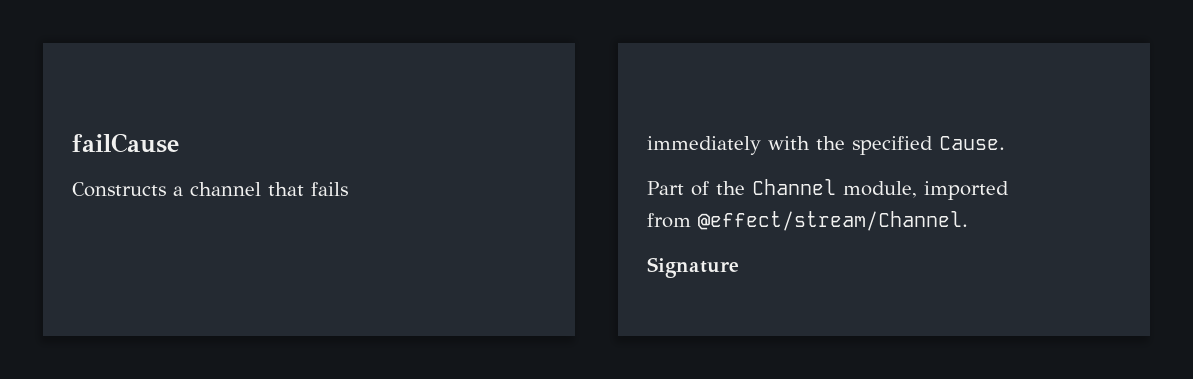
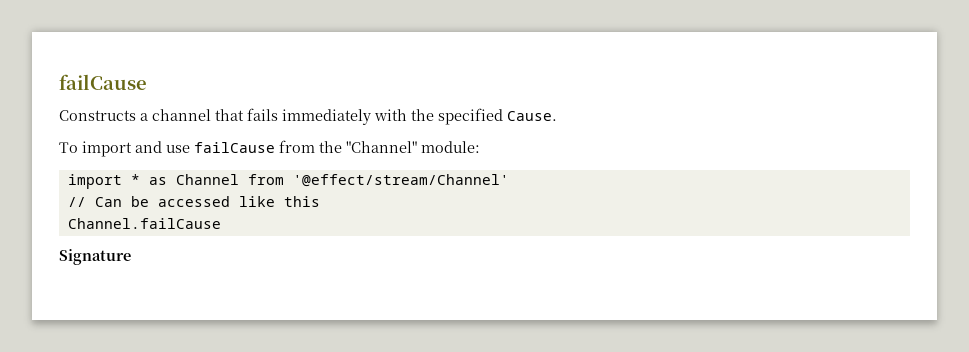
- Part of the Channel module, imported from @effect/stream/Channel.
+ To import and use failCause from the "Channel" module:
+ import * as Channel from '@effect/stream/Channel'
+ // Can be accessed like this
+ Channel.failCause

